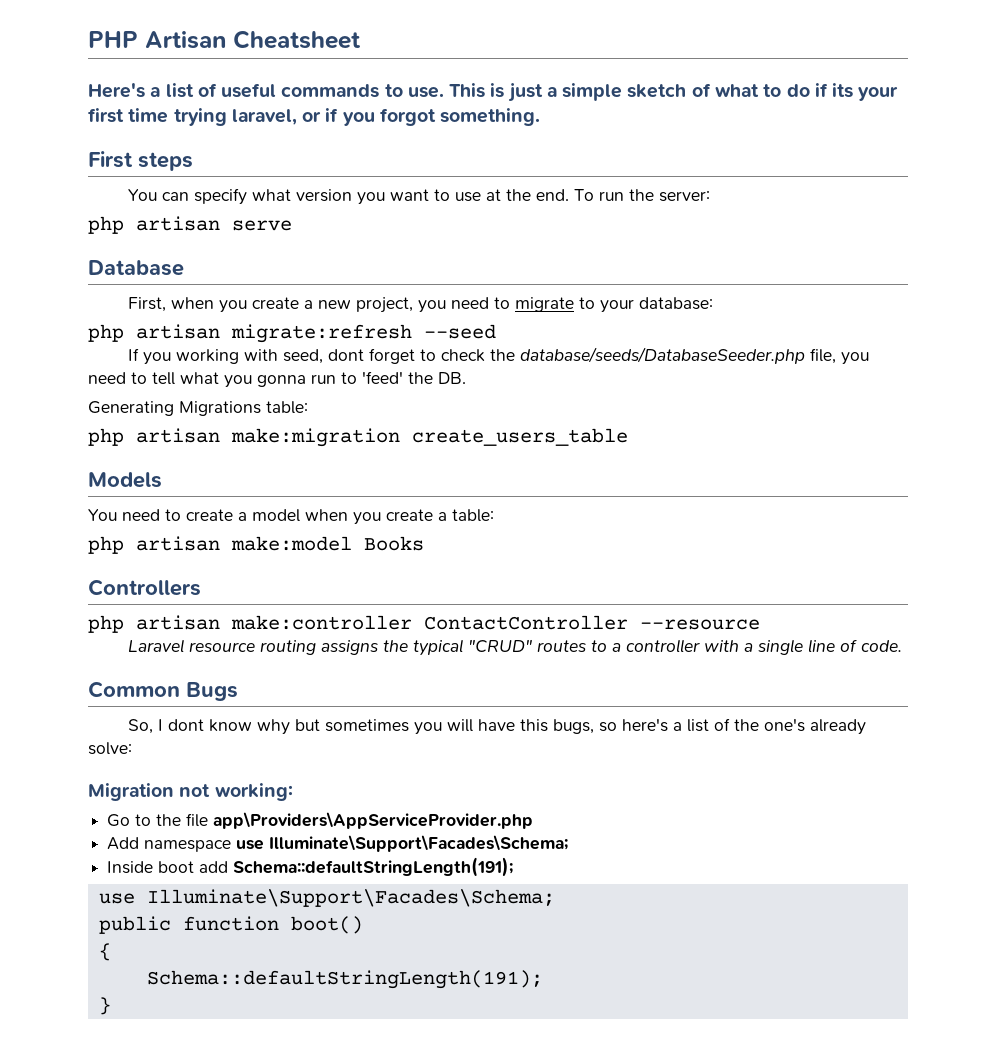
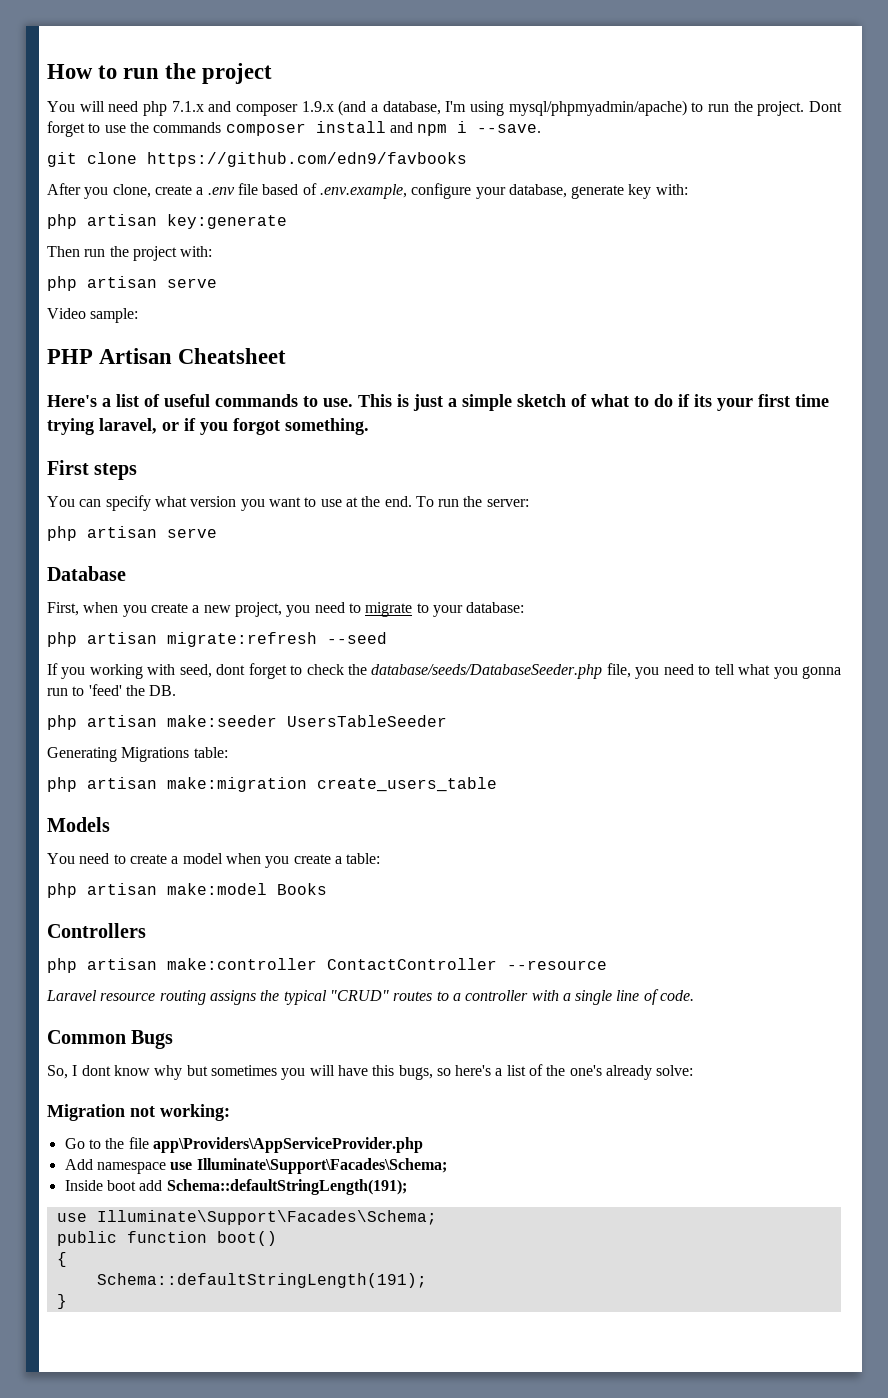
+ How to run the project
+ You will need php 7.1.x and composer 1.9.x (and a database, I'm using mysql/phpmyadmin/apache) to run the project. Dont forget to use the commands composer install and npm i --save.
+ git clone https://github.com/edn9/favbooks
+ After you clone, create a .env file based of .env.example, configure your database, generate key with:
+ php artisan key:generate
+ Then run the project with:
+ php artisan serve
+ Video sample:
+ php artisan make:seeder UsersTableSeeder

